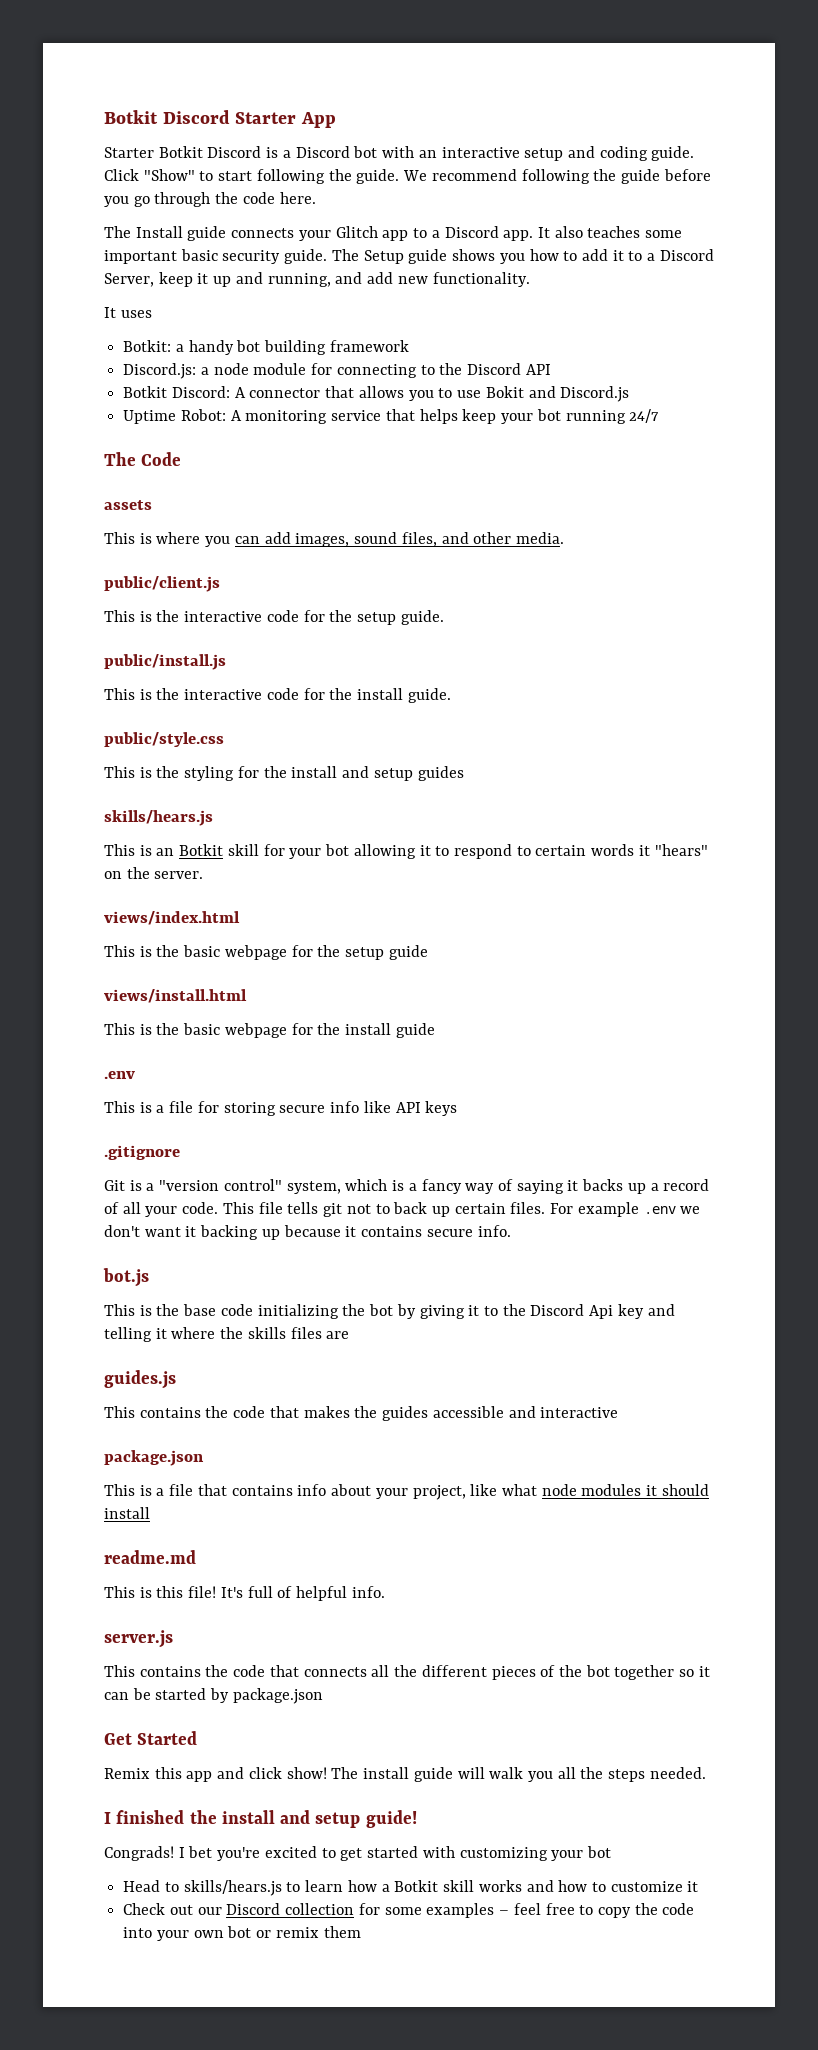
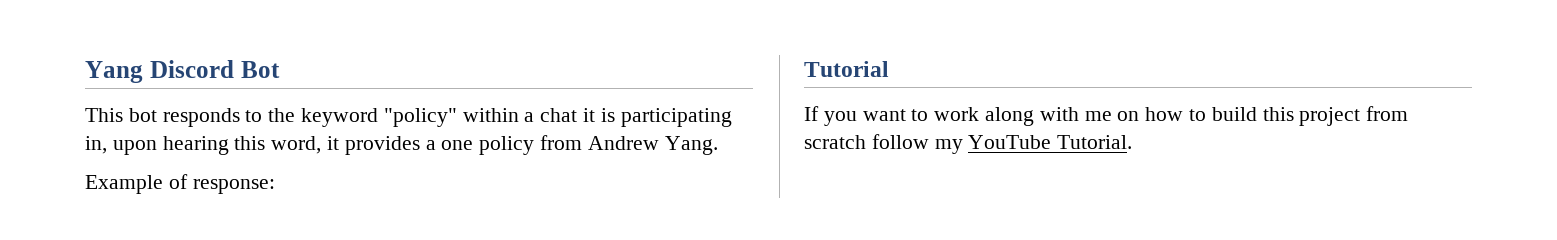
- Botkit Discord Starter App
- Starter Botkit Discord is a Discord bot with an interactive setup and coding guide. Click "Show" to start following the guide. We recommend following the guide before you go through the code here.
- The Install guide connects your Glitch app to a Discord app. It also teaches some important basic security guide. The Setup guide shows you how to add it to a Discord Server, keep it up and running, and add new functionality.
- It uses
- Botkit: a handy bot building framework
- Discord.js: a node module for connecting to the Discord API
- Botkit Discord: A connector that allows you to use Bokit and Discord.js
- Uptime Robot: A monitoring service that helps keep your bot running 24/7
- The Code
- assets
- This is where you can add images, sound files, and other media.
- public/client.js
- This is the interactive code for the setup guide.
- public/install.js
- This is the interactive code for the install guide.
- public/style.css
- This is the styling for the install and setup guides
- skills/hears.js
- This is an Botkit skill for your bot allowing it to respond to certain words it "hears" on the server.
- views/index.html
- This is the basic webpage for the setup guide
- views/install.html
- This is the basic webpage for the install guide
- .env
- This is a file for storing secure info like API keys
- .gitignore
- Git is a "version control" system, which is a fancy way of saying it backs up a record of all your code. This file tells git not to back up certain files. For example .env we don't want it backing up because it contains secure info.
- bot.js
- This is the base code initializing the bot by giving it to the Discord Api key and telling it where the skills files are
- guides.js
- This contains the code that makes the guides accessible and interactive
- package.json
- This is a file that contains info about your project, like what node modules it should install
- readme.md
- This is this file! It's full of helpful info.
- server.js
- This contains the code that connects all the different pieces of the bot together so it can be started by package.json
- Get Started
- Remix this app and click show! The install guide will walk you all the steps needed.
- I finished the install and setup guide!
- Congrads! I bet you're excited to get started with customizing your bot
- Head to skills/hears.js to learn how a Botkit skill works and how to customize it
- Check out our Discord collection for some examples – feel free to copy the code into your own bot or remix them
+ Yang Discord Bot
+ This bot responds to the keyword "policy" within a chat it is participating in, upon hearing this word, it provides a one policy from Andrew Yang.
+ Example of response:
+ Tutorial
+ If you want to work along with me on how to build this project from scratch follow my YouTube Tutorial.

